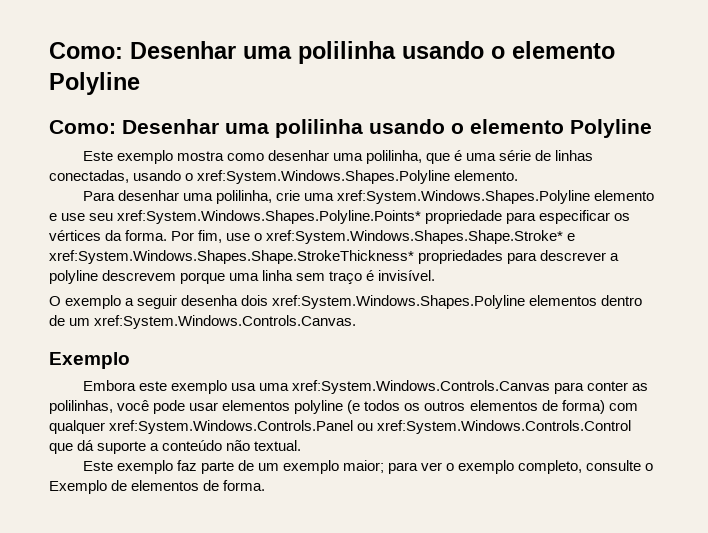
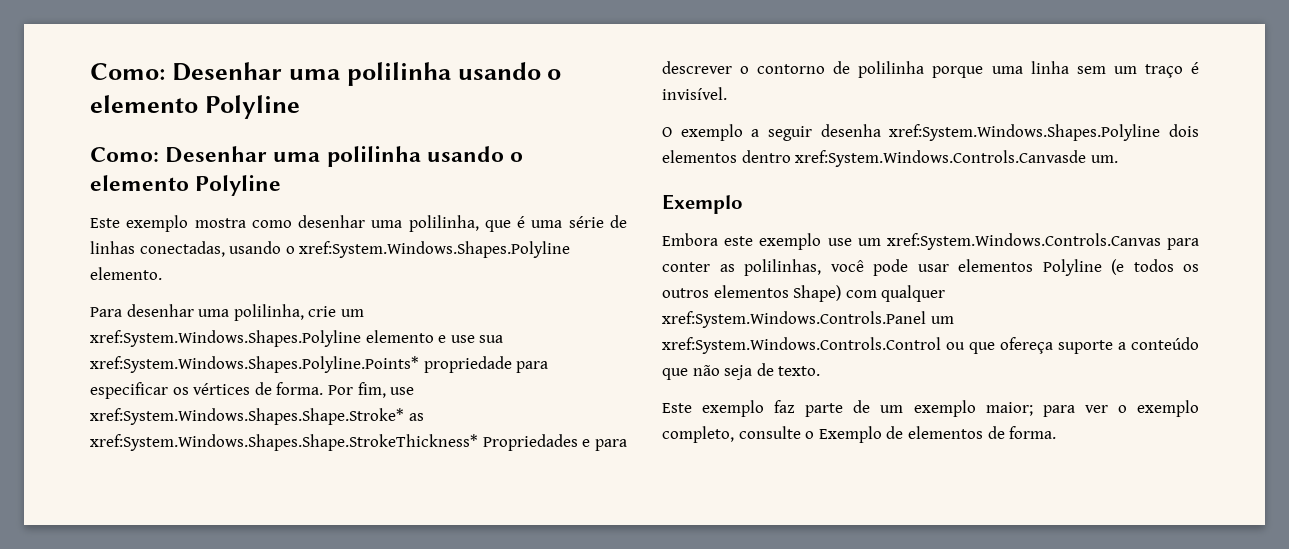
- Para desenhar uma polilinha, crie uma xref:System.Windows.Shapes.Polyline elemento e use seu xref:System.Windows.Shapes.Polyline.Points* propriedade para especificar os vértices da forma.
+ Para desenhar uma polilinha, crie um xref:System.Windows.Shapes.Polyline elemento e use sua xref:System.Windows.Shapes.Polyline.Points* propriedade para especificar os vértices de forma.
- Por fim, use o xref:System.Windows.Shapes.Shape.Stroke* e xref:System.Windows.Shapes.Shape.StrokeThickness* propriedades para descrever a polyline descrevem porque uma linha sem traço é invisível.
+ Por fim, use xref:System.Windows.Shapes.Shape.Stroke* as xref:System.Windows.Shapes.Shape.StrokeThickness* Propriedades e para descrever o contorno de polilinha porque uma linha sem um traço é invisível.
- O exemplo a seguir desenha dois xref:System.Windows.Shapes.Polyline elementos dentro de um xref:System.Windows.Controls.Canvas.
+ O exemplo a seguir desenha xref:System.Windows.Shapes.Polyline dois elementos dentro xref:System.Windows.Controls.Canvasde um.
- Embora este exemplo usa uma xref:System.Windows.Controls.Canvas para conter as polilinhas, você pode usar elementos polyline (e todos os outros elementos de forma) com qualquer xref:System.Windows.Controls.Panel ou xref:System.Windows.Controls.Control que dá suporte a conteúdo não textual.
+ Embora este exemplo use um xref:System.Windows.Controls.Canvas para conter as polilinhas, você pode usar elementos Polyline (e todos os outros elementos Shape) com qualquer xref:System.Windows.Controls.Panel um xref:System.Windows.Controls.Control ou que ofereça suporte a conteúdo que não seja de texto.

